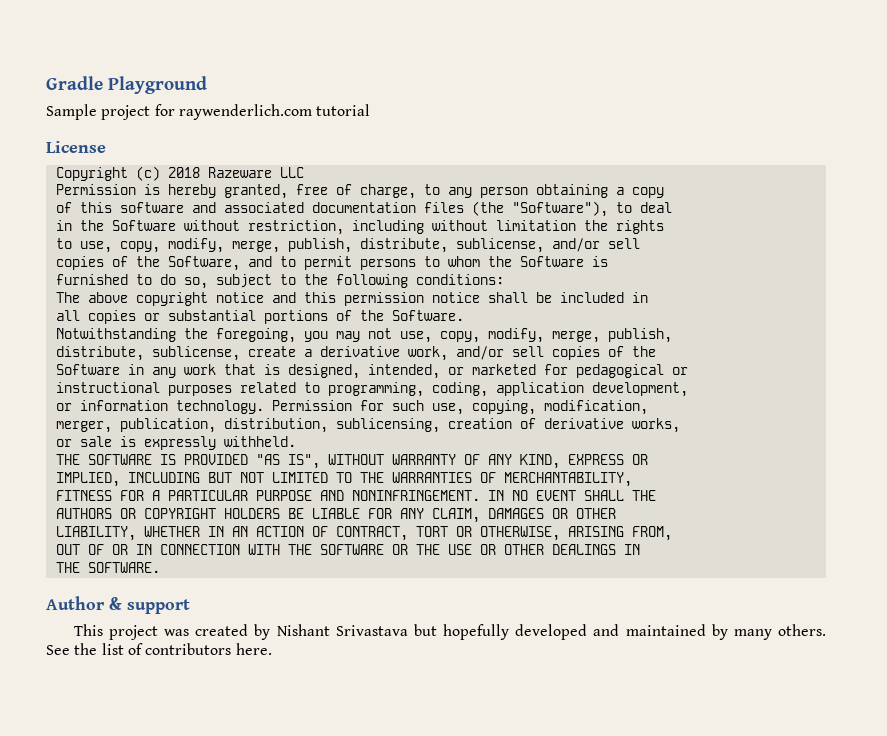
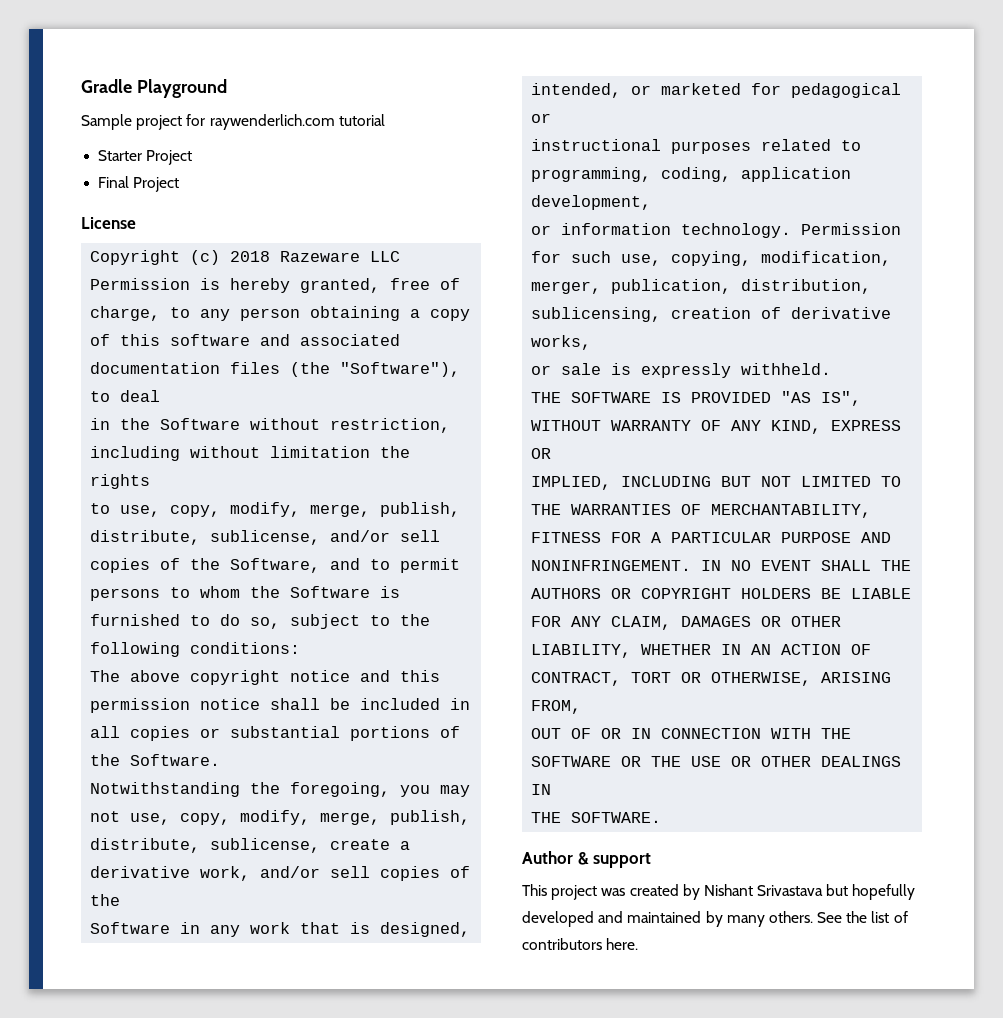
+ Starter Project
+ Final Project

